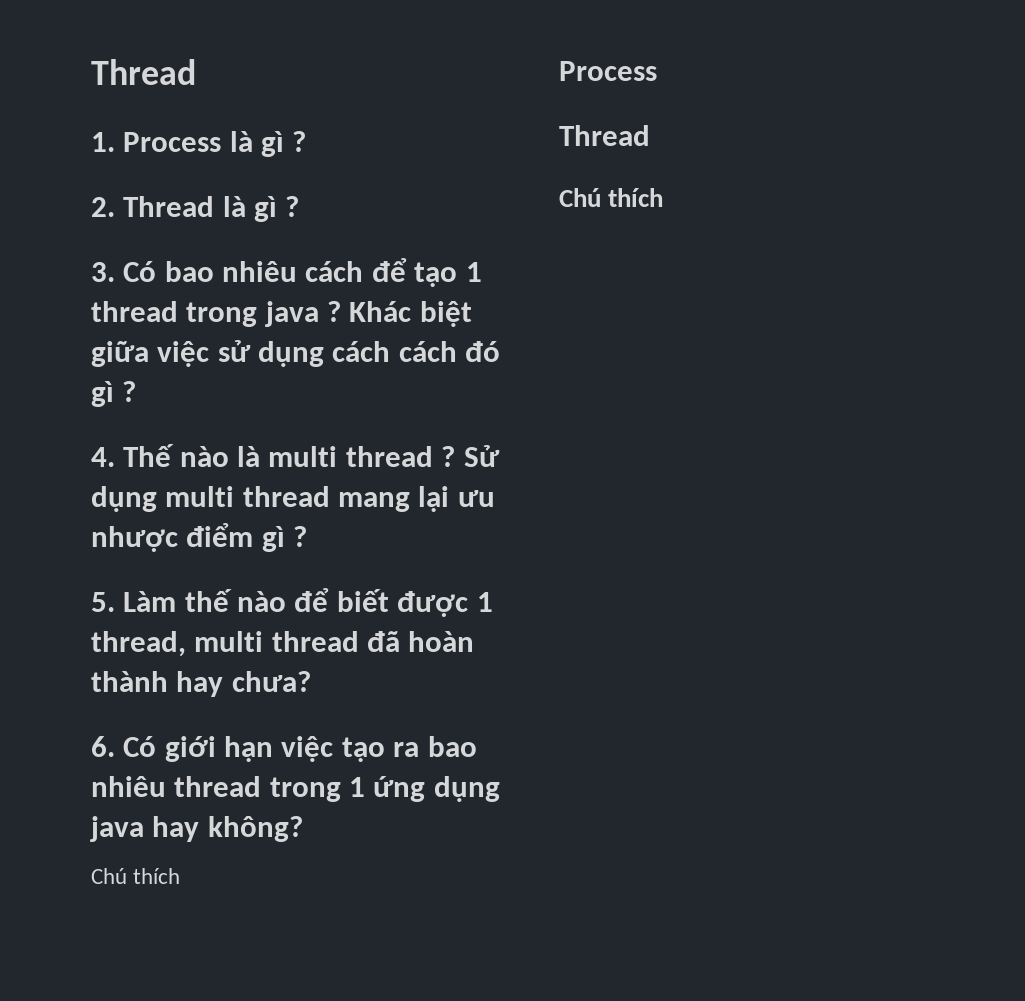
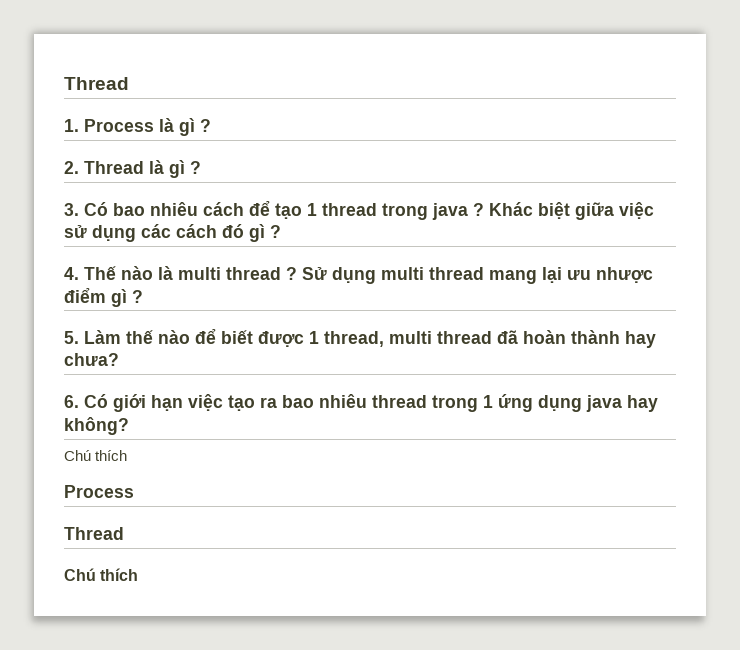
- Khác biệt giữa việc sử dụng cách cách đó gì ?
+ Khác biệt giữa việc sử dụng các cách đó gì ?

